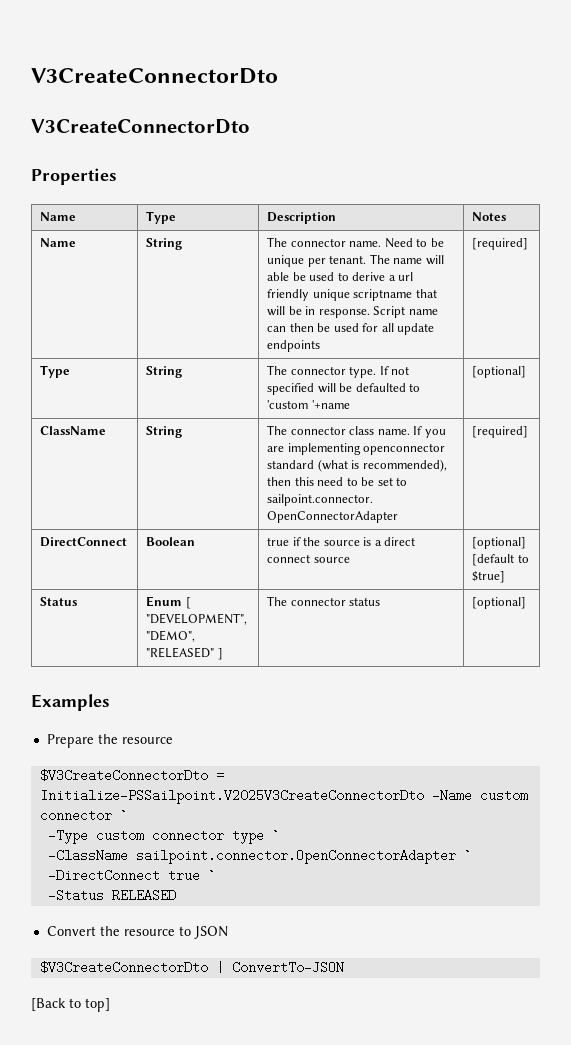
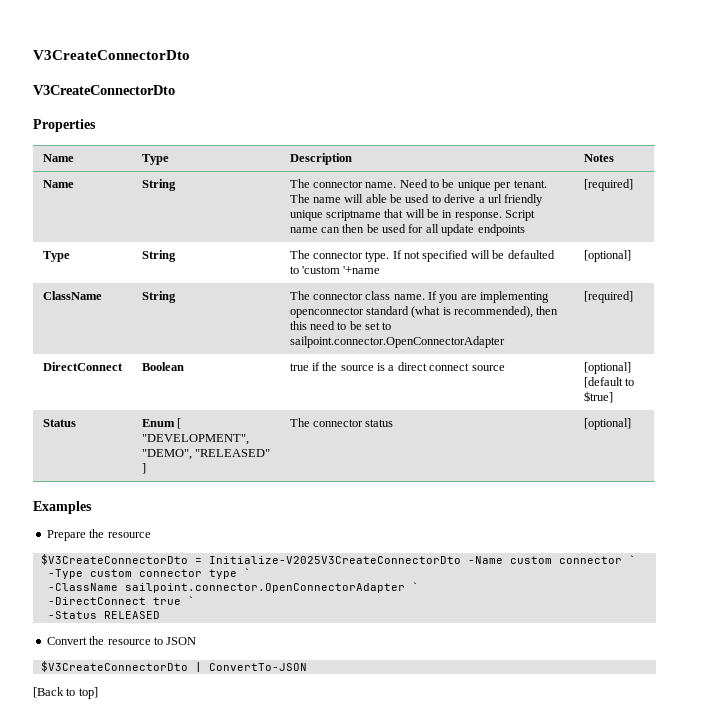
- $V3CreateConnectorDto = Initialize-PSSailpoint.V2025V3CreateConnectorDto -Name custom connector `
+ $V3CreateConnectorDto = Initialize-V2025V3CreateConnectorDto -Name custom connector `

